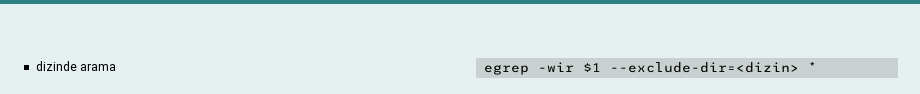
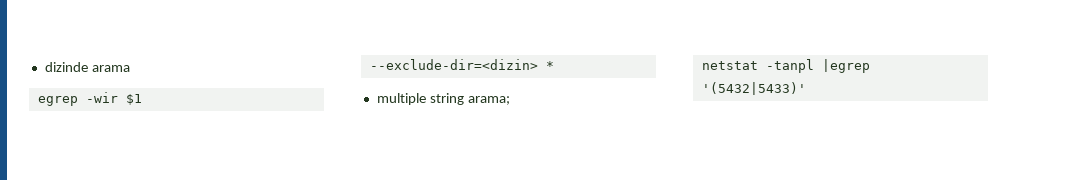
+ multiple string arama;
+ netstat -tanpl |egrep '(5432|5433)'

